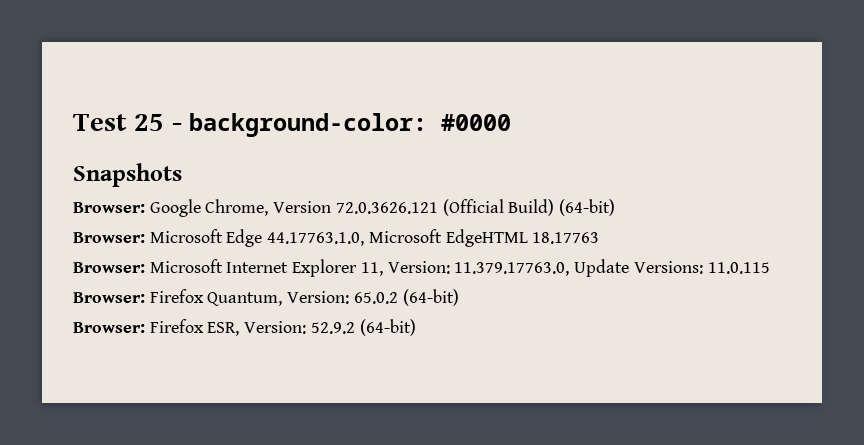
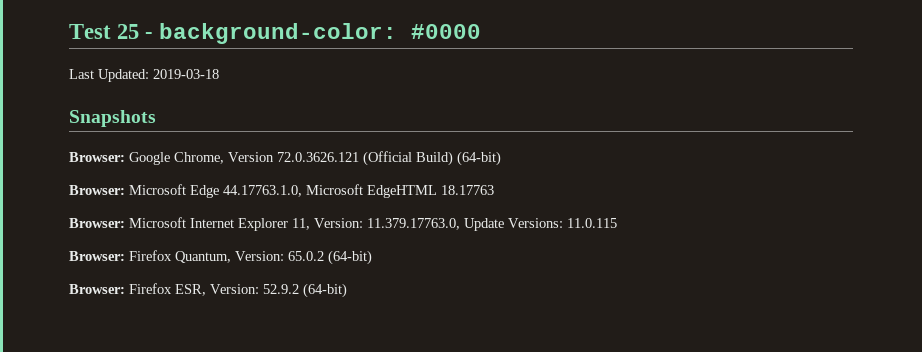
+ Last Updated: 2019-03-18

